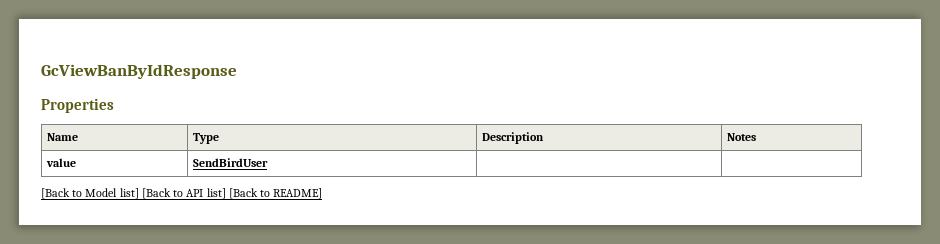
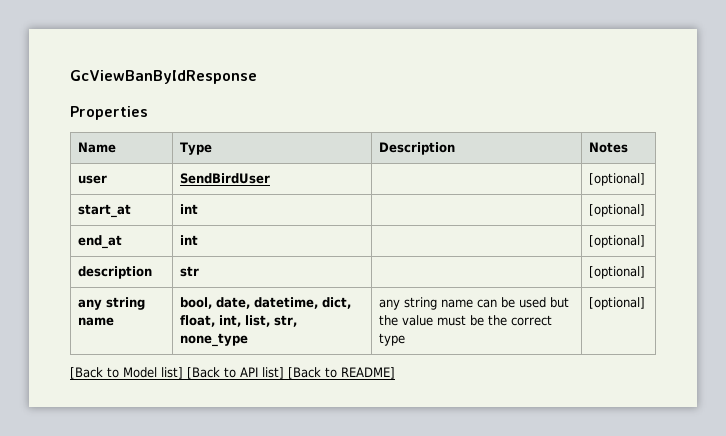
- value | SendBirdUser | |
+ user | SendBirdUser | | [optional]
+ start_at | int | | [optional]
+ end_at | int | | [optional]
+ description | str | | [optional]
+ any string name | bool, date, datetime, dict, float, int, list, str, none_type | any string name can be used but the value must be the correct type | [optional]

